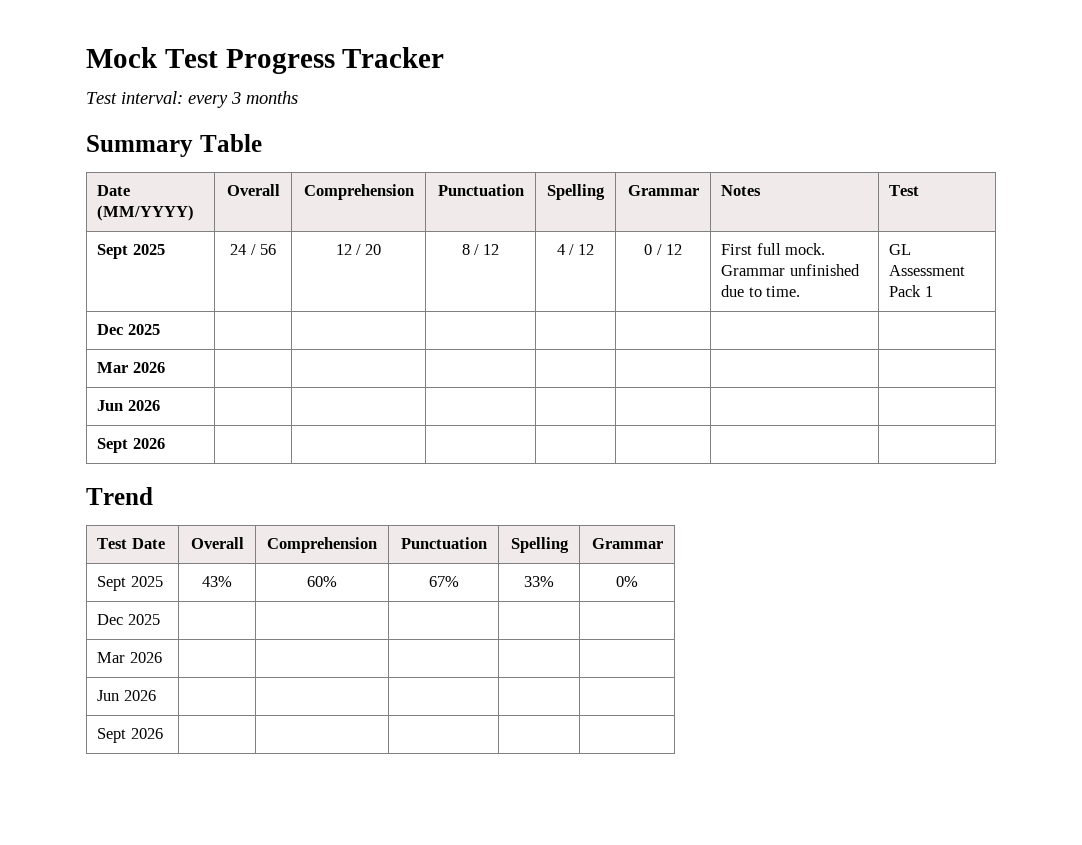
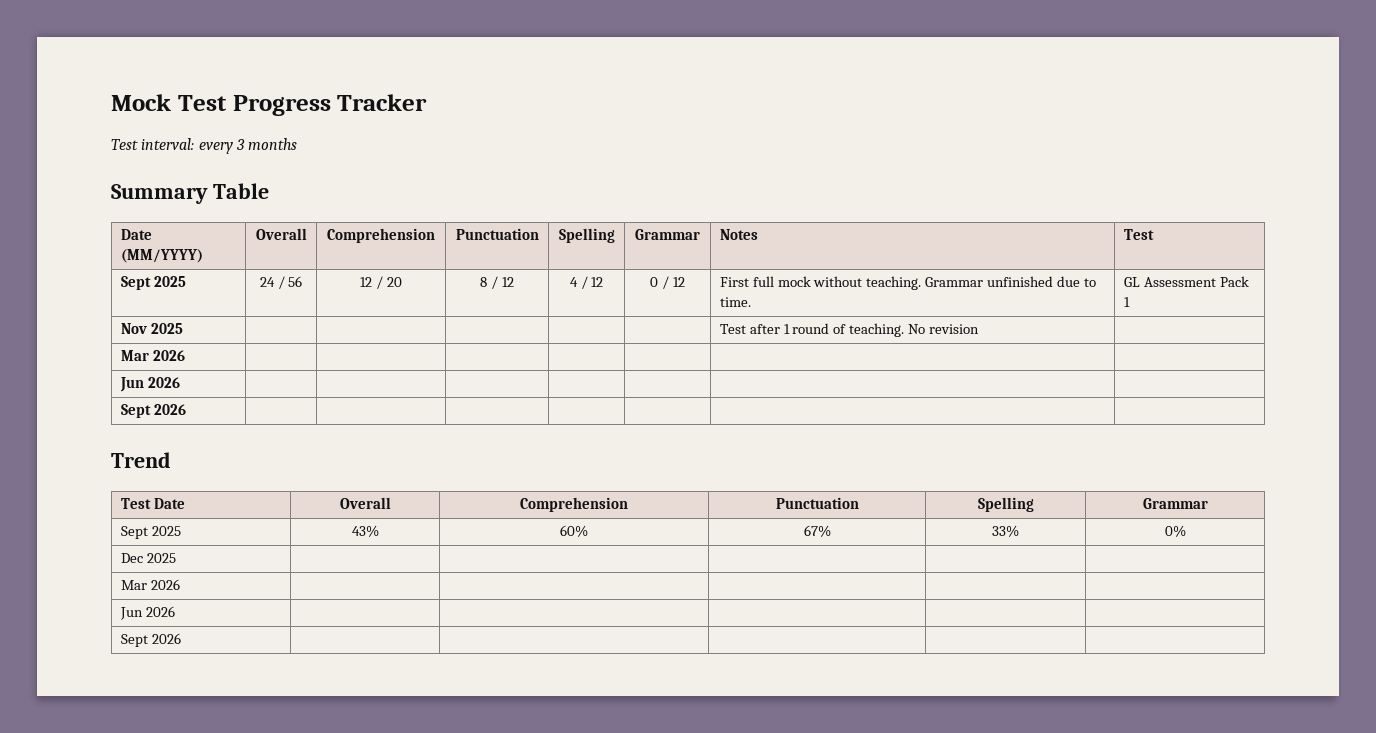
- Sept 2025 | 24 / 56 | 12 / 20 | 8 / 12 | 4 / 12 | 0 / 12 | First full mock. Grammar unfinished due to time. | GL Assessment Pack 1
+ Sept 2025 | 24 / 56 | 12 / 20 | 8 / 12 | 4 / 12 | 0 / 12 | First full mock without teaching. Grammar unfinished due to time. | GL Assessment Pack 1
- Dec 2025 | | | | | | |
+ Nov 2025 | | | | | | Test after 1 round of teaching. No revision |

